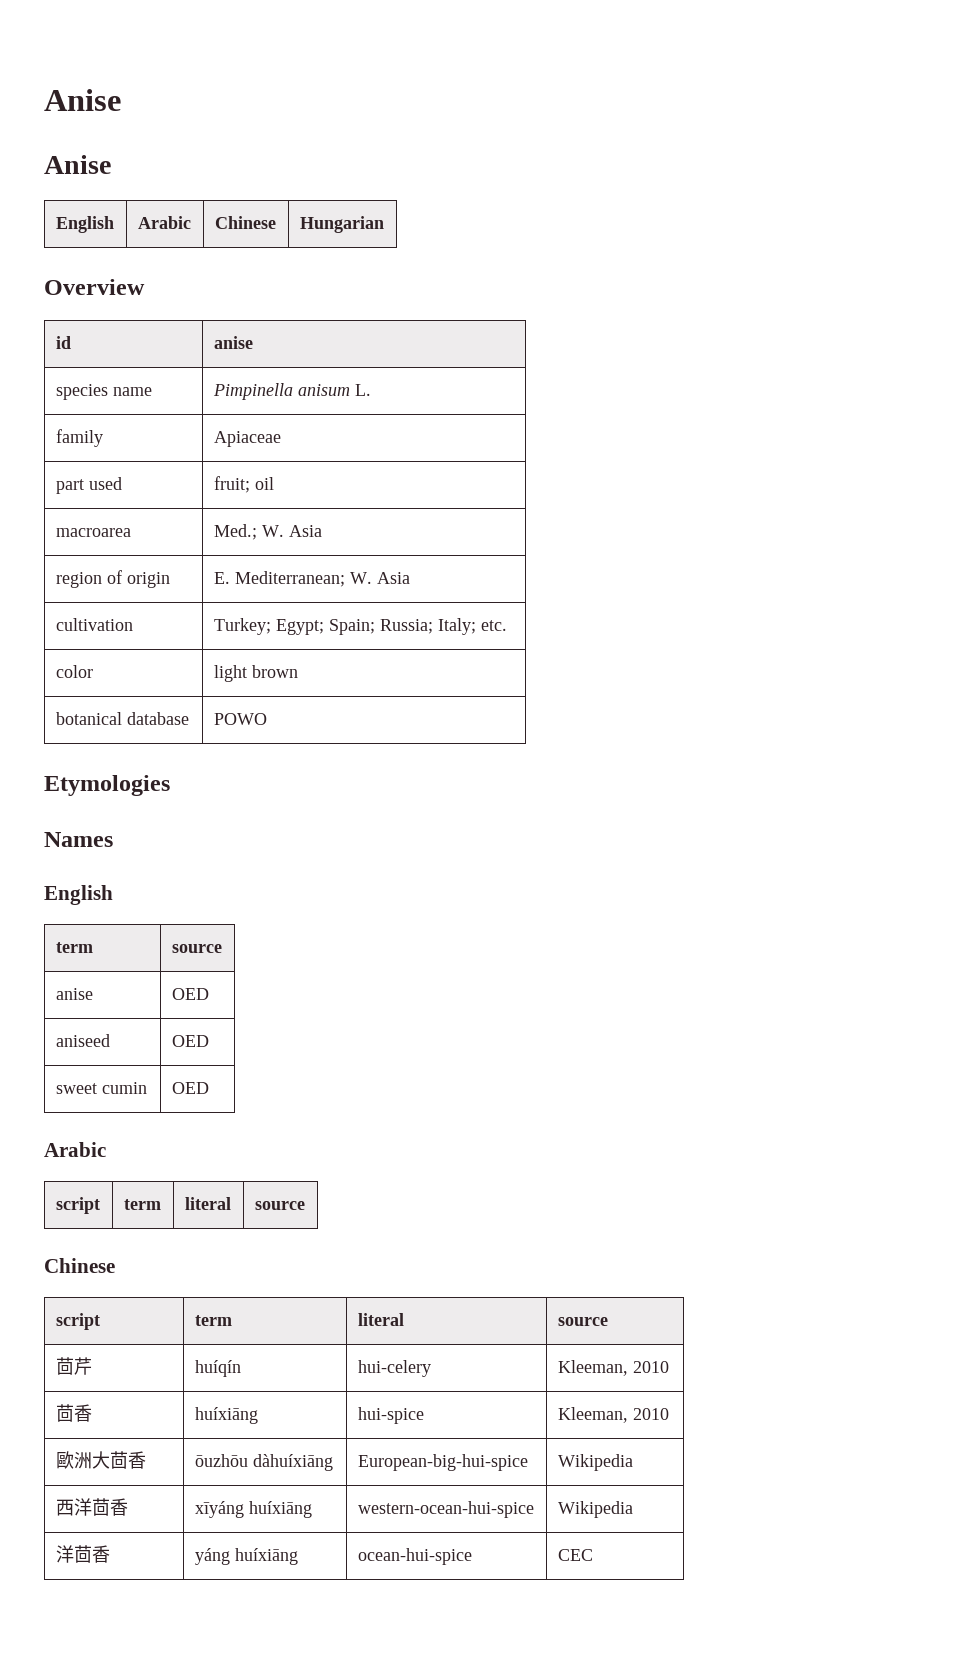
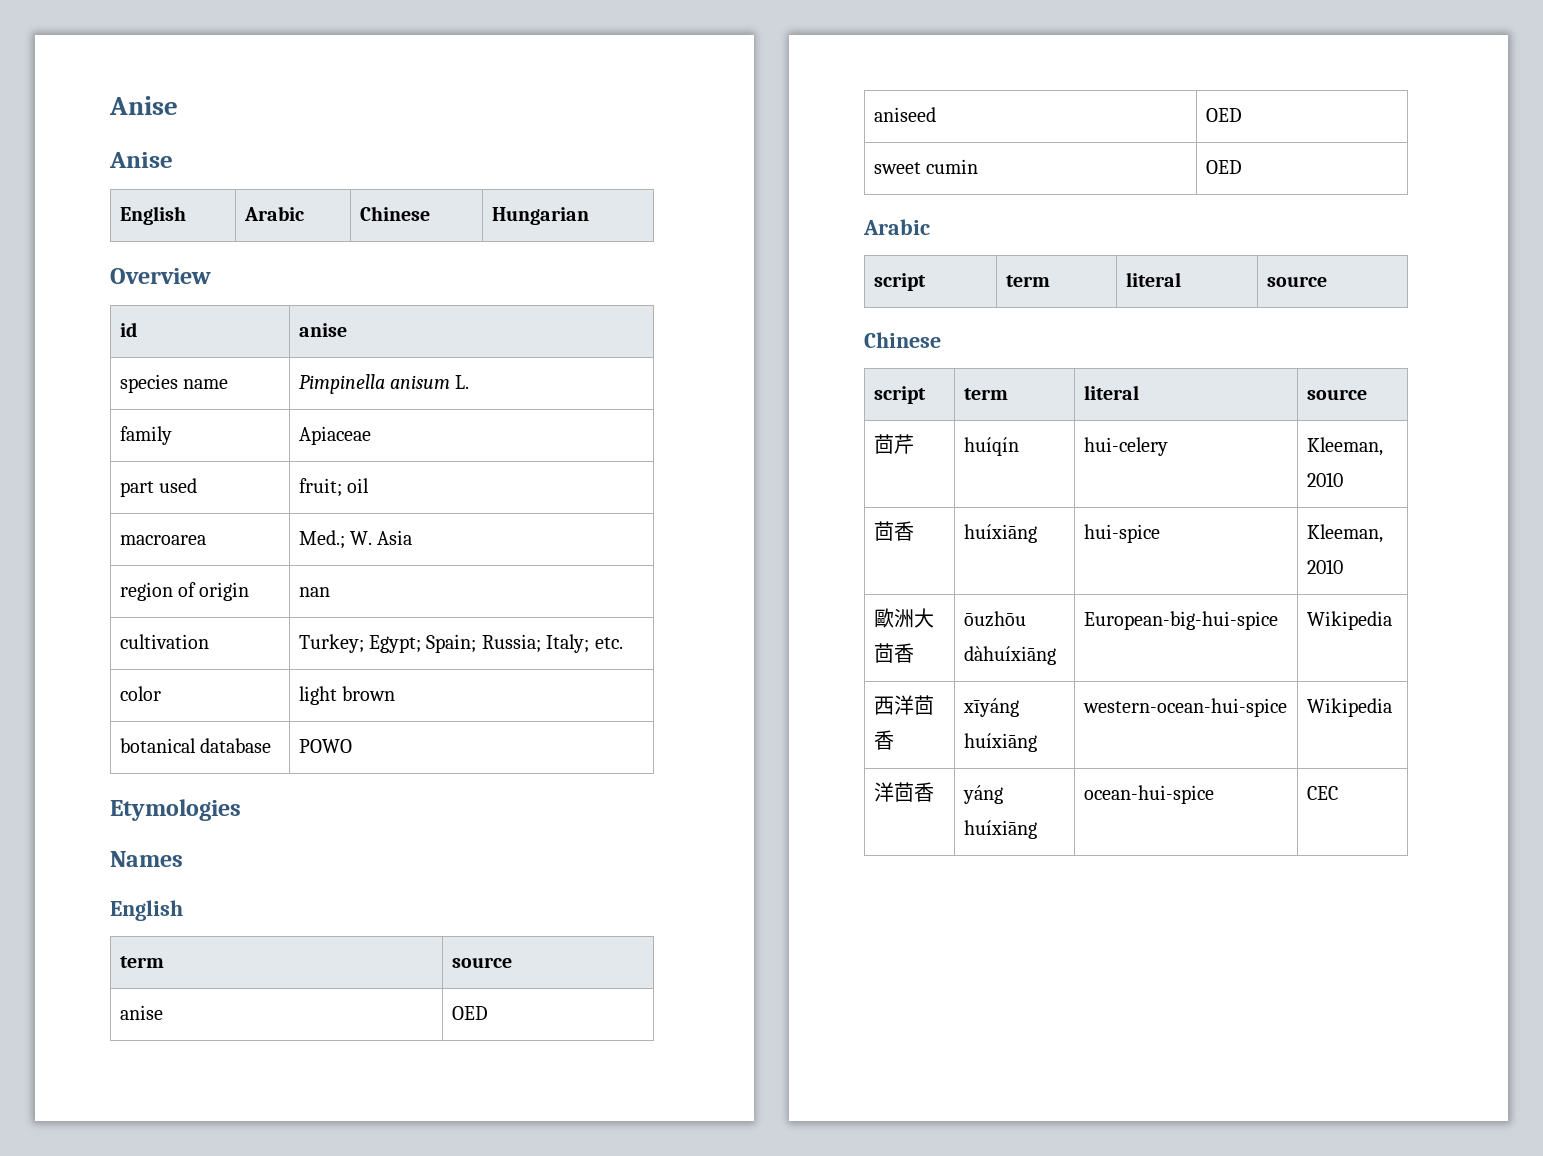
- region of origin | E. Mediterranean; W. Asia
+ region of origin | nan

